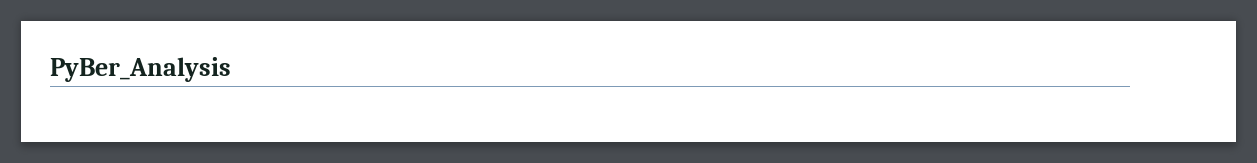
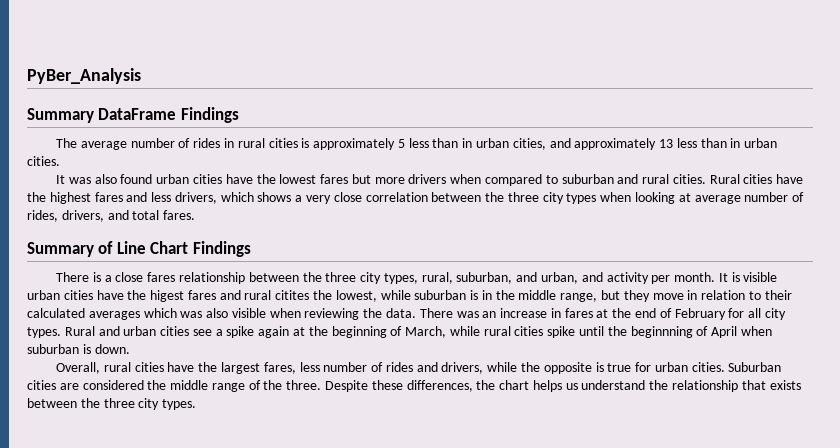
+ Summary DataFrame Findings
+ The average number of rides in rural cities is approximately 5 less than in urban cities, and approximately 13 less than in urban cities.
+ It was also found urban cities have the lowest fares but more drivers when compared to suburban and rural cities. Rural cities have the highest fares and less drivers, which shows a very close correlation between the three city types when looking at average number of rides, drivers, and total fares.
+ Summary of Line Chart Findings
+ There is a close fares relationship between the three city types, rural, suburban, and urban, and activity per month. It is visible urban cities have the higest fares and rural citites the lowest, while suburban is in the middle range, but they move in relation to their calculated averages which was also visible when reviewing the data. There was an increase in fares at the end of February for all city types. Rural and urban cities see a spike again at the beginning of March, while rural cities spike until the beginnning of April when suburban is down.
+ Overall, rural cities have the largest fares, less number of rides and drivers, while the opposite is true for urban cities. Suburban cities are considered the middle range of the three. Despite these differences, the chart helps us understand the relationship that exists between the three city types.

